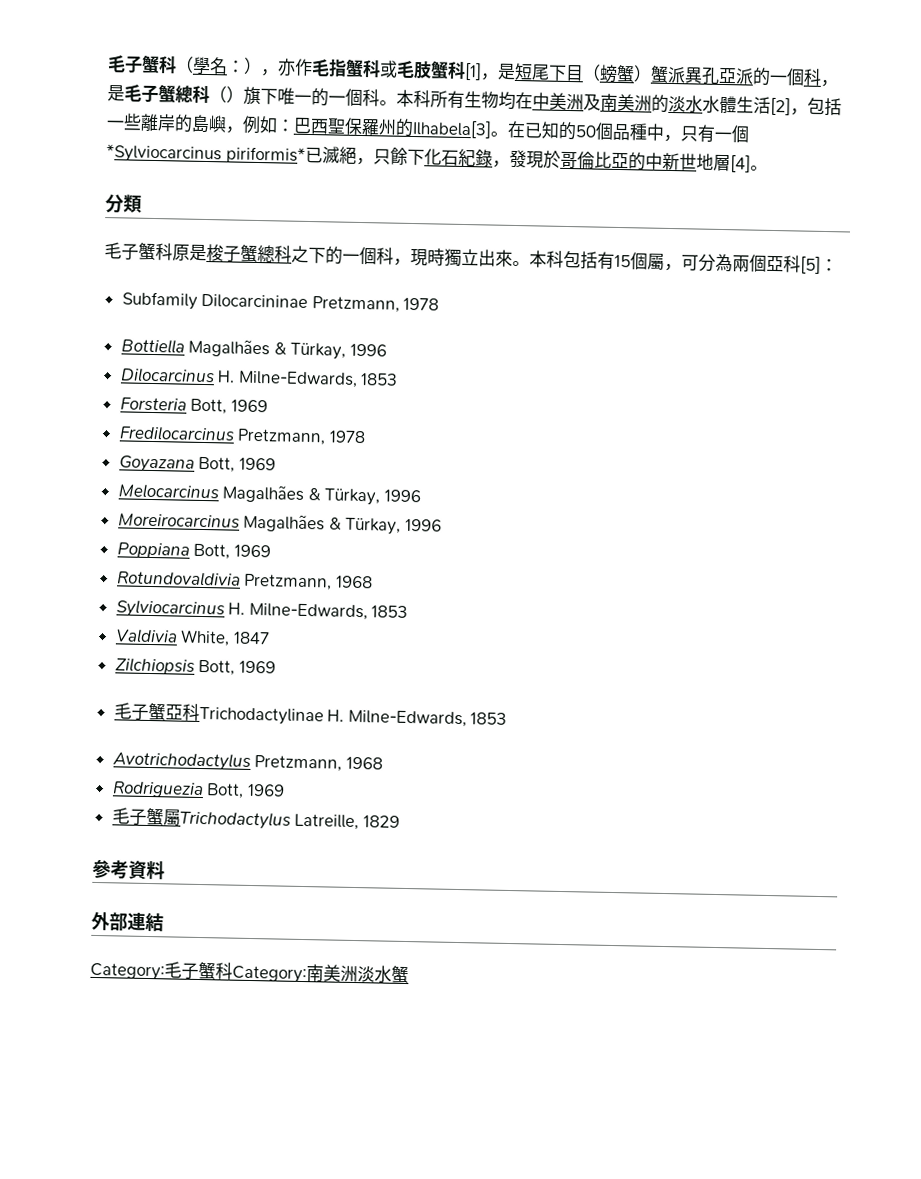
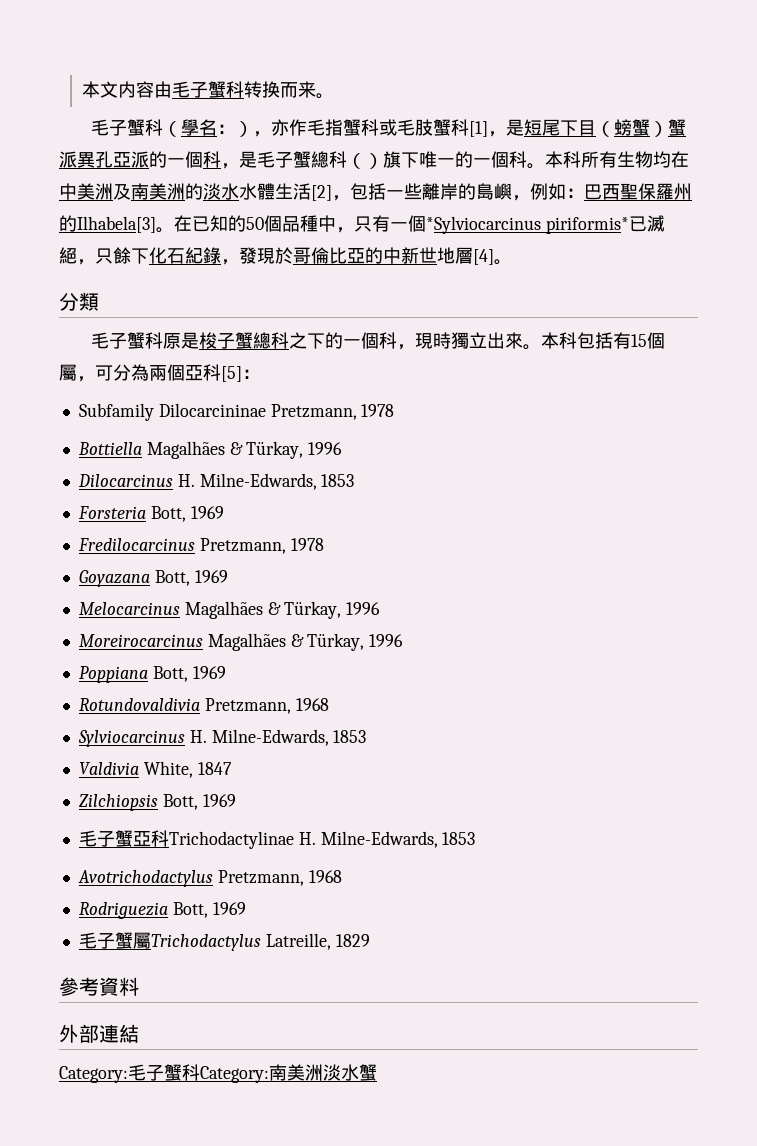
+ 本文内容由毛子蟹科转换而来。

